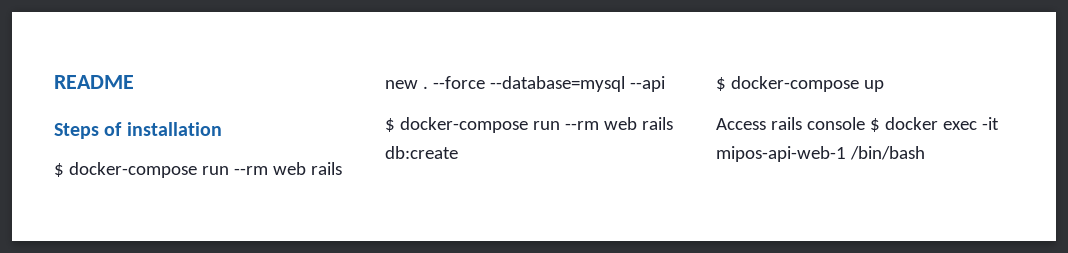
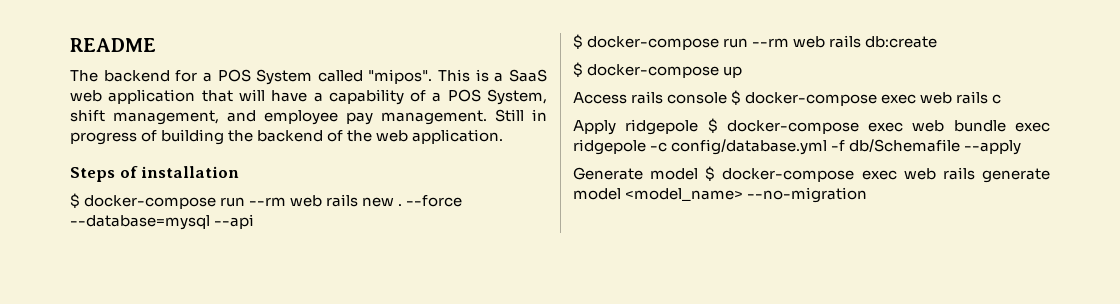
+ The backend for a POS System called "mipos". This is a SaaS web application that will have a capability of a POS System, shift management, and employee pay management. Still in progress of building the backend of the web application.
- Access rails console $ docker exec -it mipos-api-web-1 /bin/bash
+ Access rails console $ docker-compose exec web rails c
+ Apply ridgepole $ docker-compose exec web bundle exec ridgepole -c config/database.yml -f db/Schemafile --apply
+ Generate model $ docker-compose exec web rails generate model <model_name> --no-migration

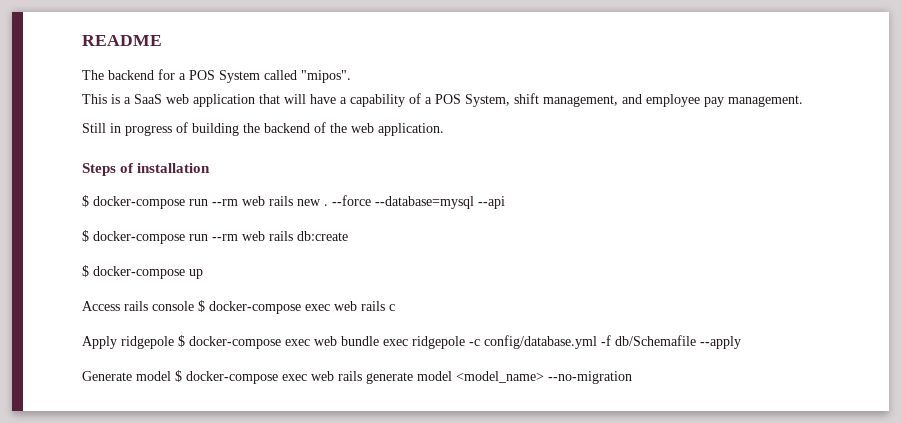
- The backend for a POS System called "mipos". This is a SaaS web application that will have a capability of a POS System, shift management, and employee pay management. Still in progress of building the backend of the web application.
+ The backend for a POS System called "mipos".
+ This is a SaaS web application that will have a capability of a POS System, shift management, and employee pay management.
+ Still in progress of building the backend of the web application.

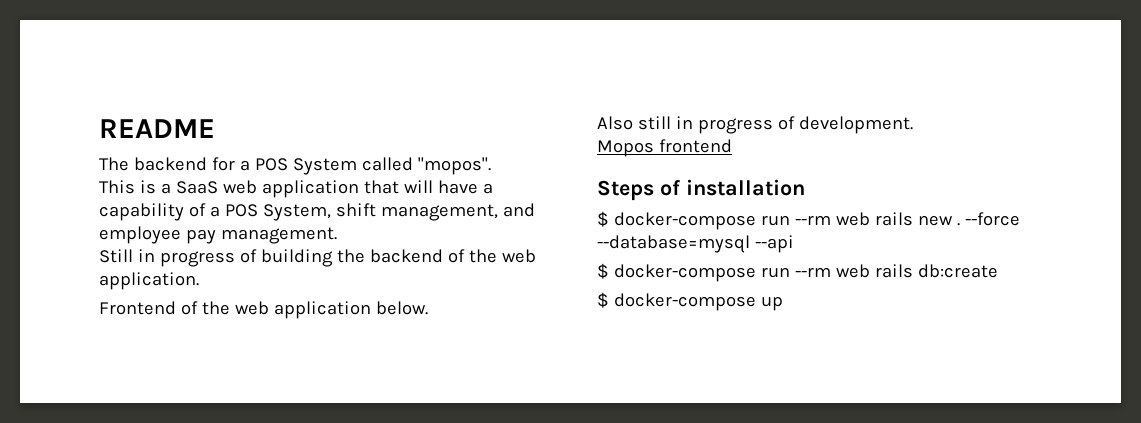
- The backend for a POS System called "mipos".
+ The backend for a POS System called "mopos".
+ Frontend of the web application below.
+ Also still in progress of development.
+ Mopos frontend
- Access rails console $ docker-compose exec web rails c
- Apply ridgepole $ docker-compose exec web bundle exec ridgepole -c config/database.yml -f db/Schemafile --apply
- Generate model $ docker-compose exec web rails generate model <model_name> --no-migration

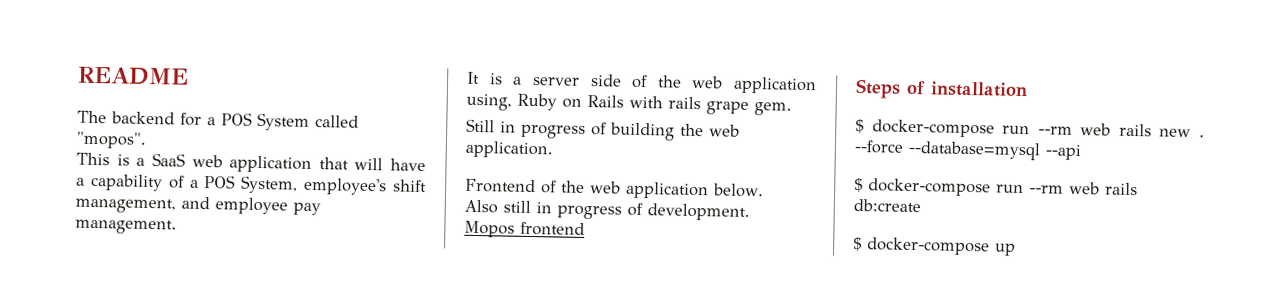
- This is a SaaS web application that will have a capability of a POS System, shift management, and employee pay management.
+ This is a SaaS web application that will have a capability of a POS System, employee's shift management, and employee pay management.
+ It is a server side of the web application using, Ruby on Rails with rails grape gem.
- Still in progress of building the backend of the web application.
+ Still in progress of building the web application.

